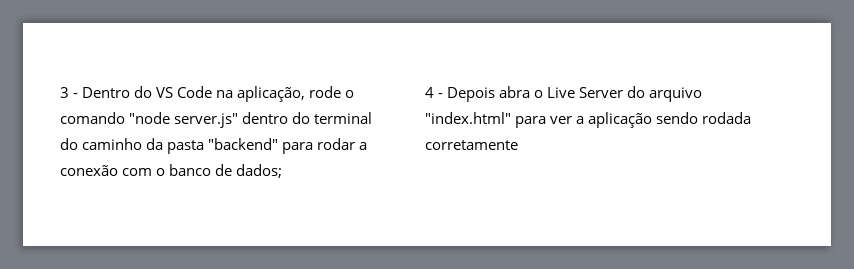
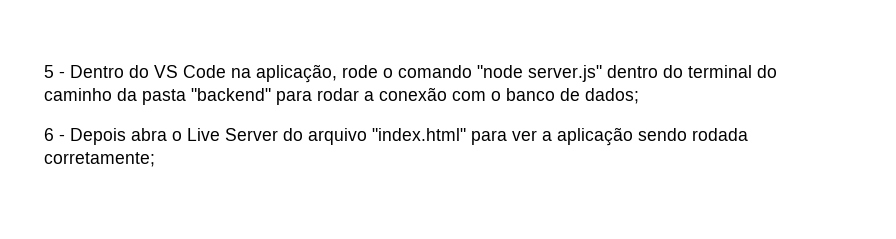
- 3 - Dentro do VS Code na aplicação, rode o comando "node server.js" dentro do terminal do caminho da pasta "backend" para rodar a conexão com o banco de dados;
+ 5 - Dentro do VS Code na aplicação, rode o comando "node server.js" dentro do terminal do caminho da pasta "backend" para rodar a conexão com o banco de dados;
- 4 - Depois abra o Live Server do arquivo "index.html" para ver a aplicação sendo rodada corretamente
+ 6 - Depois abra o Live Server do arquivo "index.html" para ver a aplicação sendo rodada corretamente;

